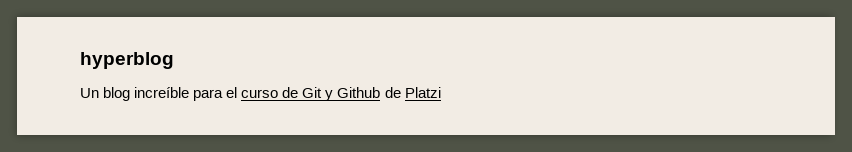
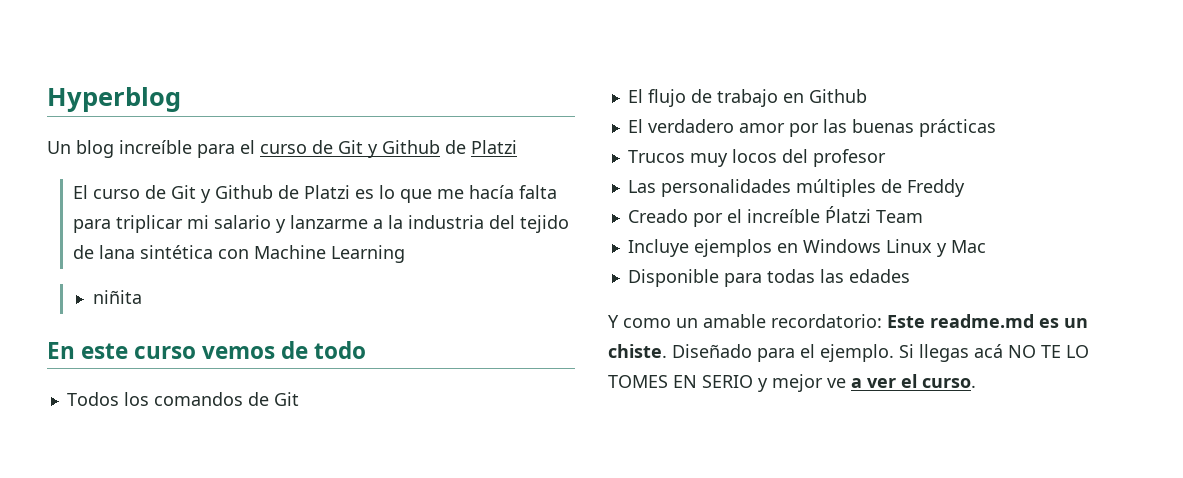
- hyperblog
+ Hyperblog
+ El curso de Git y Github de Platzi es lo que me hacía falta para triplicar mi salario y lanzarme a la industria del tejido de lana sintética con Machine Learning
+ niñita
+ En este curso vemos de todo
+ Todos los comandos de Git
+ El flujo de trabajo en Github
+ El verdadero amor por las buenas prácticas
+ Trucos muy locos del profesor
+ Las personalidades múltiples de Freddy
+ Creado por el increíble Ṕlatzi Team
+ Incluye ejemplos en Windows Linux y Mac
+ Disponible para todas las edades
+ Y como un amable recordatorio: Este readme.md es un chiste. Diseñado para el ejemplo. Si llegas acá NO TE LO TOMES EN SERIO y mejor ve a ver el curso.

